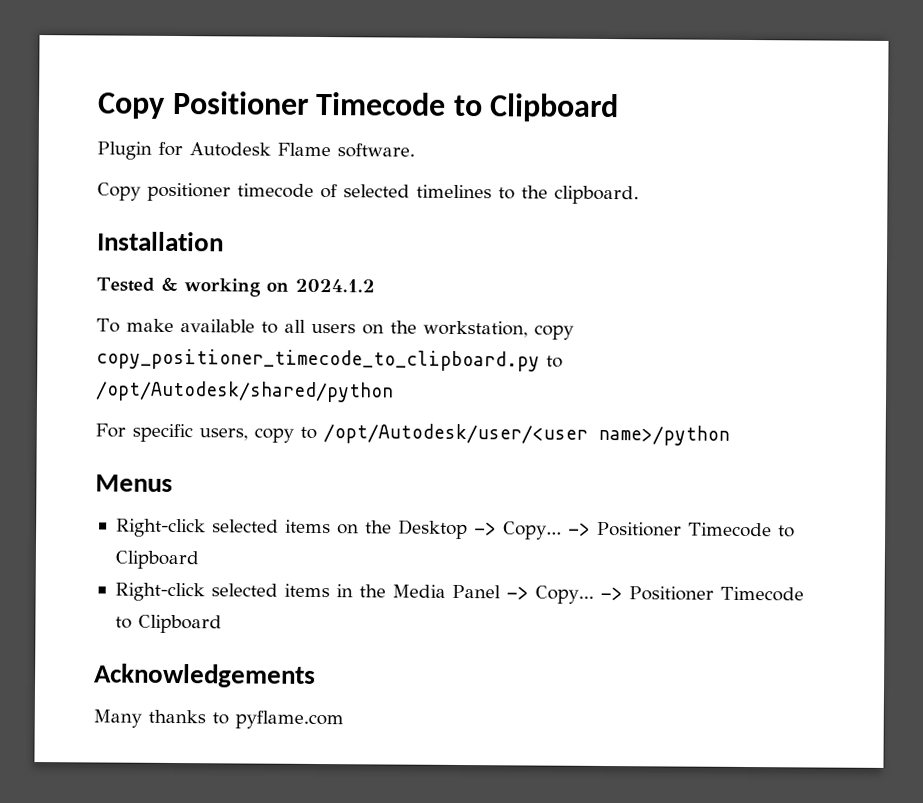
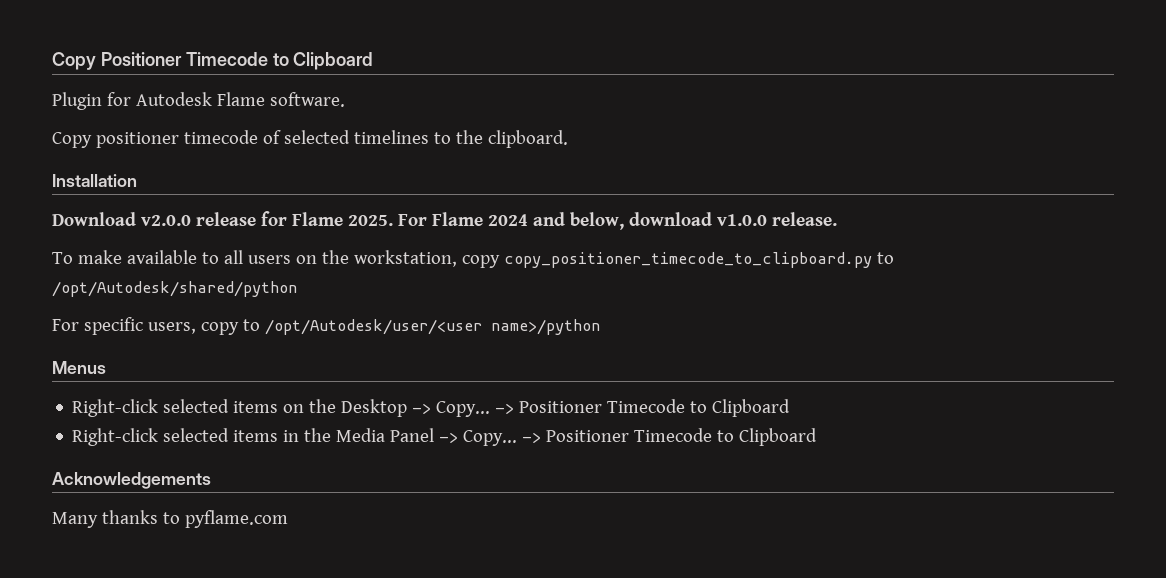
- Tested & working on 2024.1.2
+ Download v2.0.0 release for Flame 2025. For Flame 2024 and below, download v1.0.0 release.

